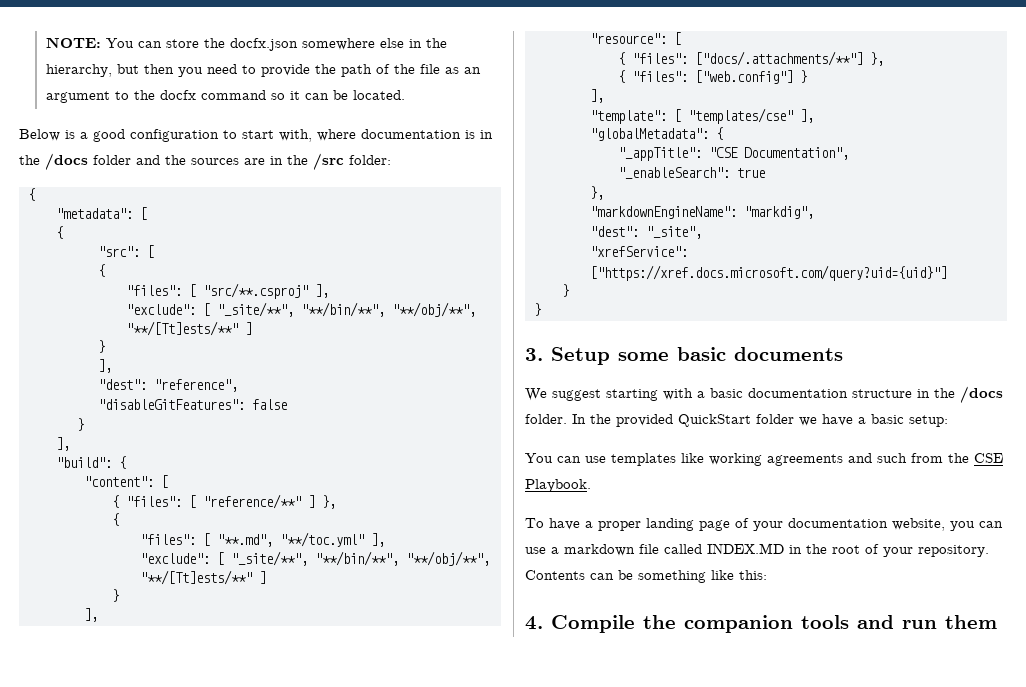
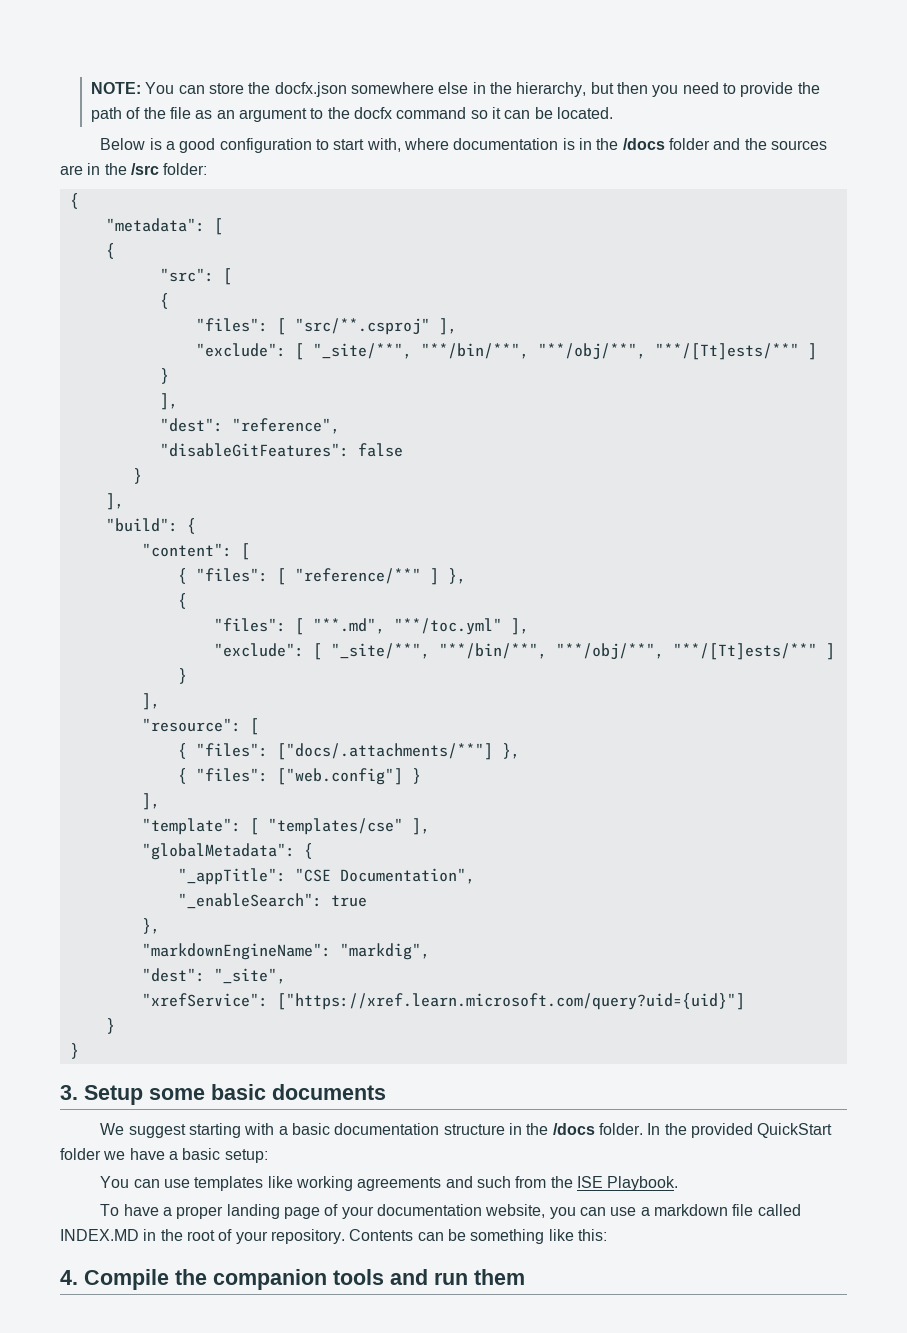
- "xrefService": ["https://xref.docs.microsoft.com/query?uid={uid}"]
+ "xrefService": ["https://xref.learn.microsoft.com/query?uid={uid}"]
- You can use templates like working agreements and such from the CSE Playbook.
+ You can use templates like working agreements and such from the ISE Playbook.

